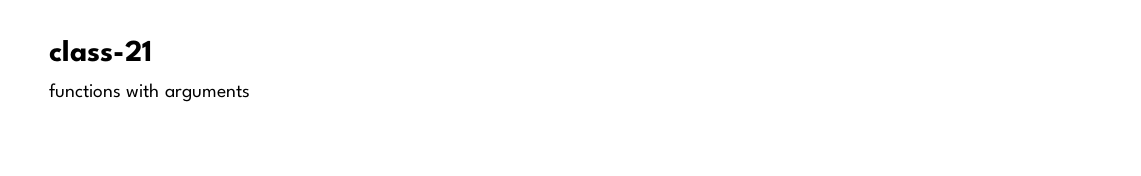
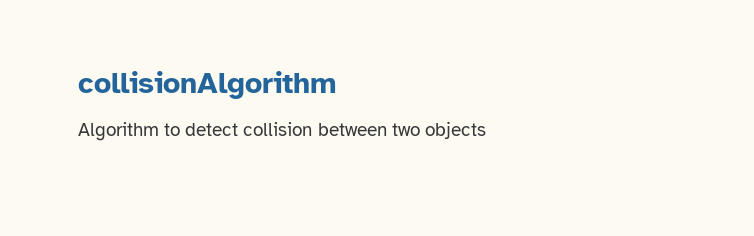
- class-21
- functions with arguments
+ collisionAlgorithm
+ Algorithm to detect collision between two objects

